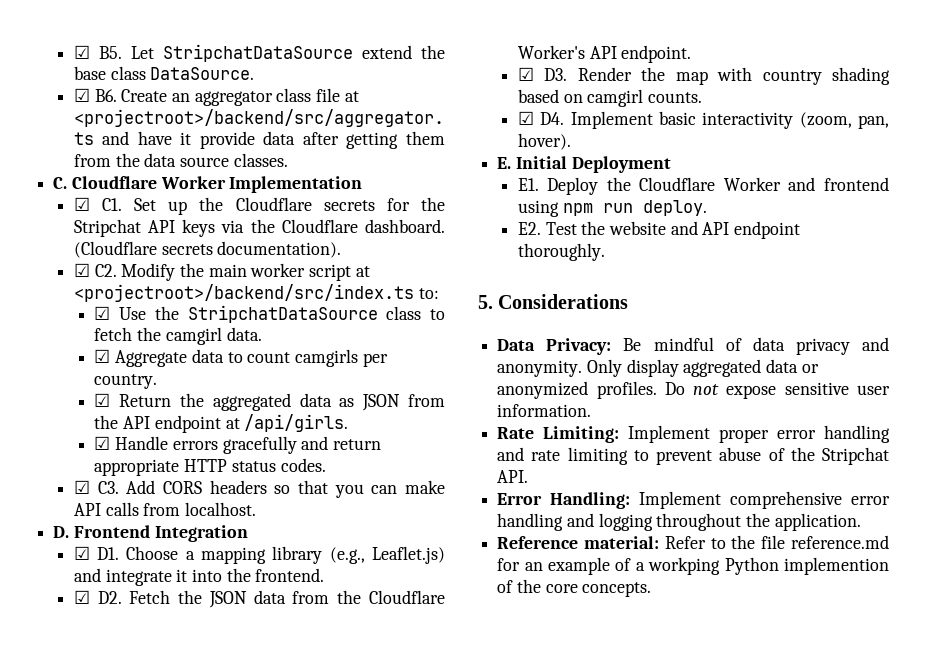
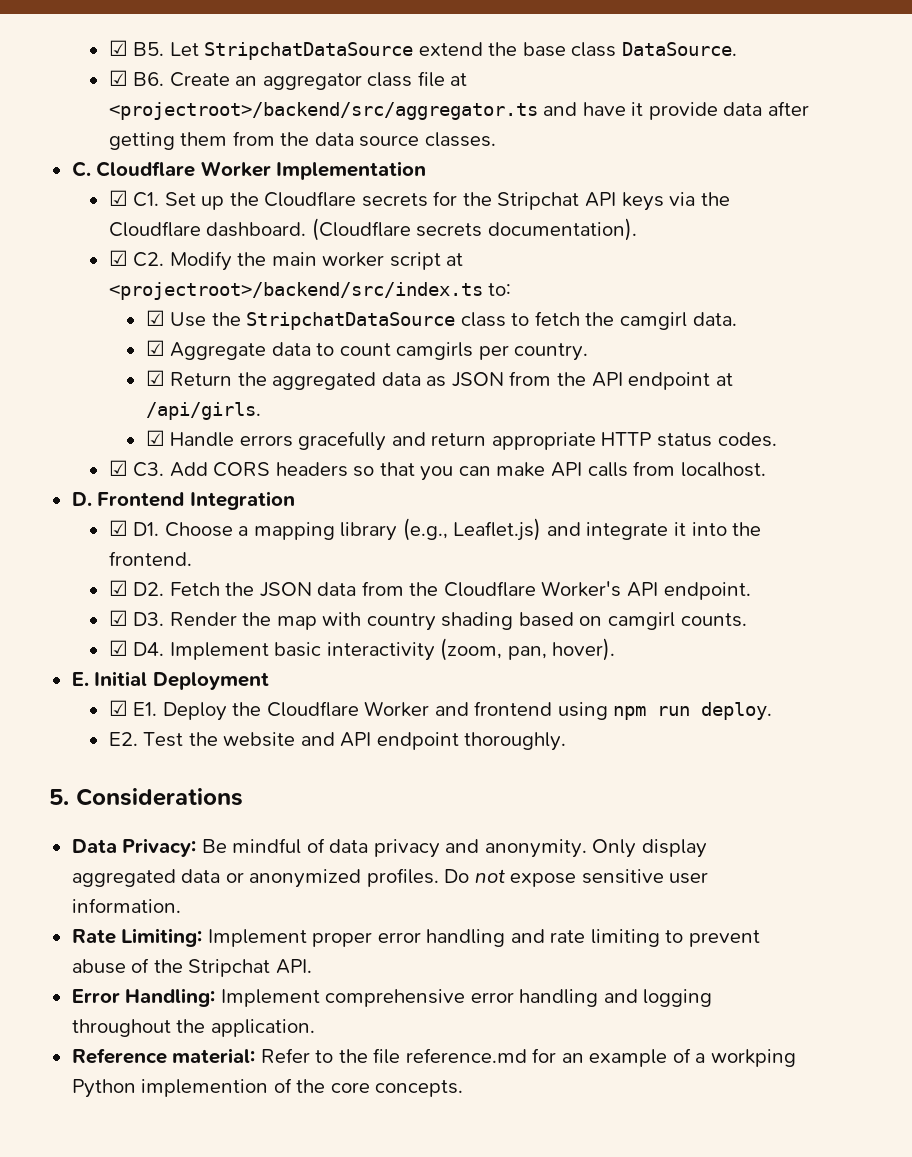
- E1. Deploy the Cloudflare Worker and frontend using npm run deploy.
+ ☑ E1. Deploy the Cloudflare Worker and frontend using npm run deploy.

